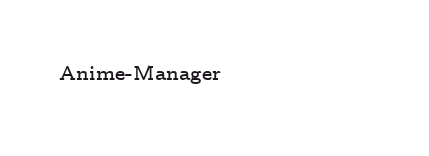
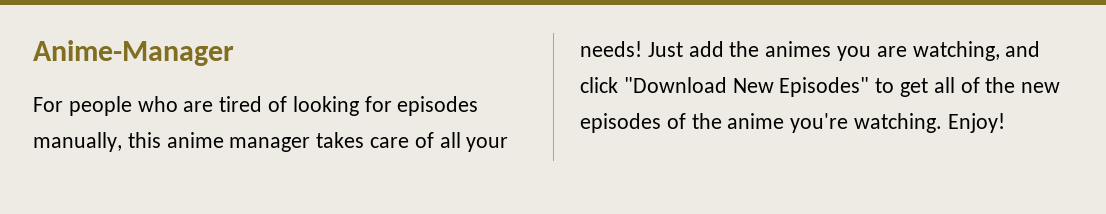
+ For people who are tired of looking for episodes manually, this anime manager takes care of all your needs! Just add the animes you are watching, and click "Download New Episodes" to get all of the new episodes of the anime you're watching. Enjoy!

